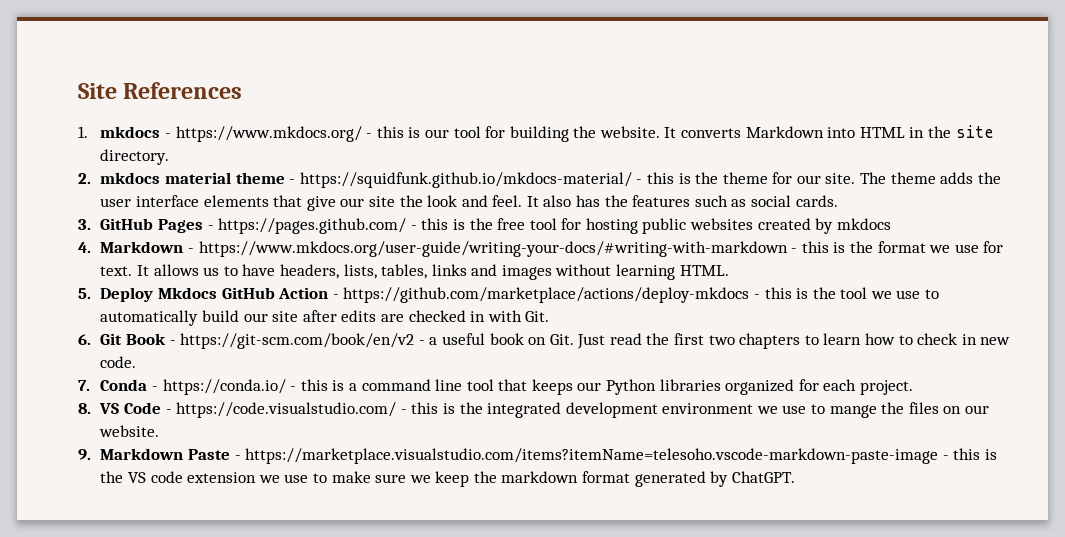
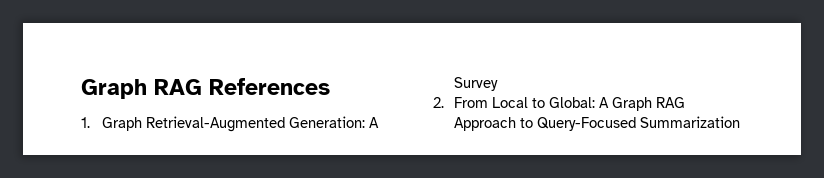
- Site References
+ Graph RAG References
- 1. mkdocs - https://www.mkdocs.org/ - this is our tool for building the website. It converts Markdown into HTML in the site directory.
- 2. mkdocs material theme - https://squidfunk.github.io/mkdocs-material/ - this is the theme for our site. The theme adds the user interface elements that give our site the look and feel. It also has the features such as social cards.
- 3. GitHub Pages - https://pages.github.com/ - this is the free tool for hosting public websites created by mkdocs
- 4. Markdown - https://www.mkdocs.org/user-guide/writing-your-docs/#writing-with-markdown - this is the format we use for text. It allows us to have headers, lists, tables, links and images without learning HTML.
- 5. Deploy Mkdocs GitHub Action - https://github.com/marketplace/actions/deploy-mkdocs - this is the tool we use to automatically build our site after edits are checked in with Git.
- 6. Git Book - https://git-scm.com/book/en/v2 - a useful book on Git. Just read the first two chapters to learn how to check in new code.
- 7. Conda - https://conda.io/ - this is a command line tool that keeps our Python libraries organized for each project.
- 8. VS Code - https://code.visualstudio.com/ - this is the integrated development environment we use to mange the files on our website.
- 9. Markdown Paste - https://marketplace.visualstudio.com/items?itemName=telesoho.vscode-markdown-paste-image - this is the VS code extension we use to make sure we keep the markdown format generated by ChatGPT.
+ 1. Graph Retrieval-Augmented Generation: A Survey
+ 2. From Local to Global: A Graph RAG Approach to Query-Focused Summarization

